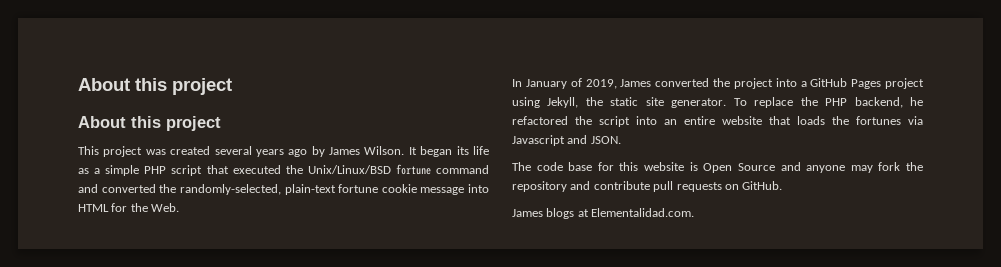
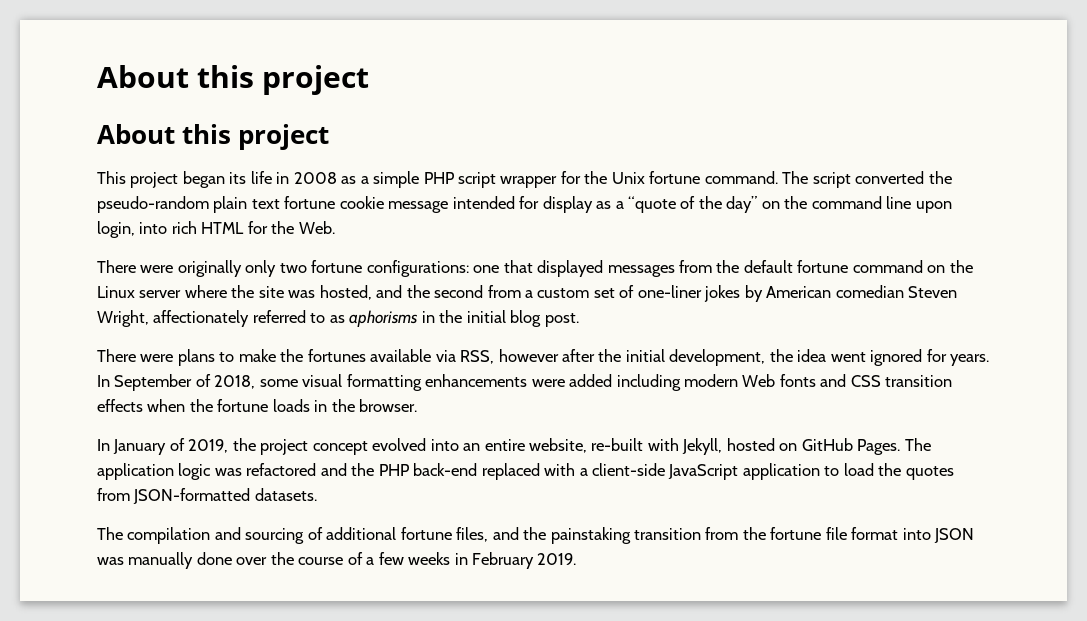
- This project was created several years ago by James Wilson. It began its life as a simple PHP script that executed the Unix/Linux/BSD fortune command and converted the randomly-selected, plain-text fortune cookie message into HTML for the Web.
- In January of 2019, James converted the project into a GitHub Pages project using Jekyll, the static site generator. To replace the PHP backend, he refactored the script into an entire website that loads the fortunes via Javascript and JSON.
- The code base for this website is Open Source and anyone may fork the repository and contribute pull requests on GitHub.
- James blogs at Elementalidad.com.
+ This project began its life in 2008 as a simple PHP script wrapper for the Unix fortune command. The script converted the pseudo-random plain text fortune cookie message intended for display as a “quote of the day” on the command line upon login, into rich HTML for the Web.
+ There were originally only two fortune configurations: one that displayed messages from the default fortune command on the Linux server where the site was hosted, and the second from a custom set of one-liner jokes by American comedian Steven Wright, affectionately referred to as aphorisms in the initial blog post.
+ There were plans to make the fortunes available via RSS, however after the initial development, the idea went ignored for years. In September of 2018, some visual formatting enhancements were added including modern Web fonts and CSS transition effects when the fortune loads in the browser.
+ In January of 2019, the project concept evolved into an entire website, re-built with Jekyll, hosted on GitHub Pages. The application logic was refactored and the PHP back-end replaced with a client-side JavaScript application to load the quotes from JSON-formatted datasets.
+ The compilation and sourcing of additional fortune files, and the painstaking transition from the fortune file format into JSON was manually done over the course of a few weeks in February 2019.

